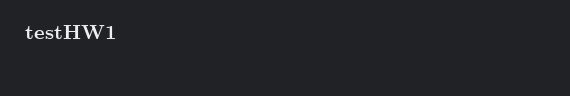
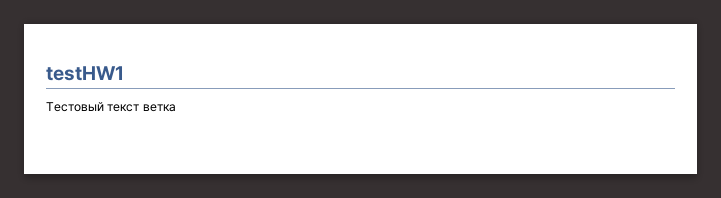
+ Тестовый текст ветка

